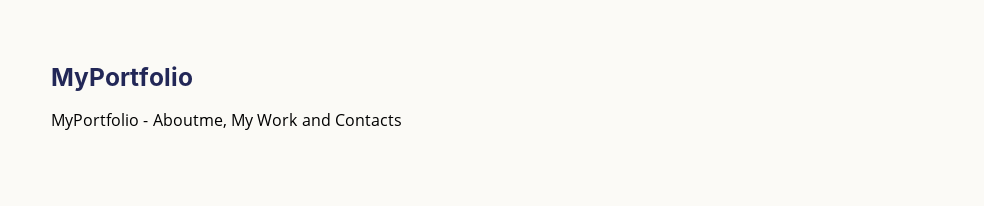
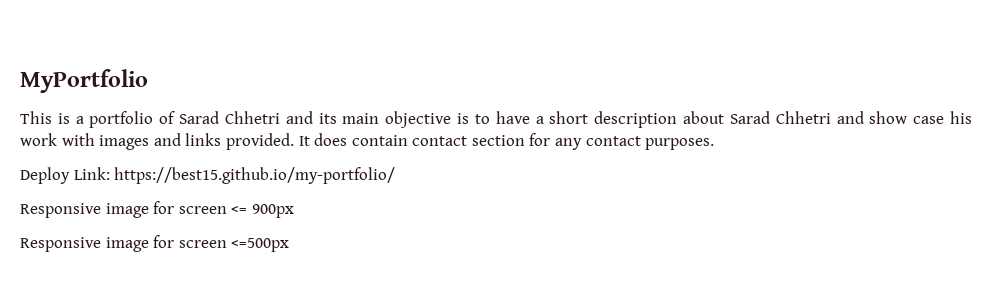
- MyPortfolio - Aboutme, My Work and Contacts
+ This is a portfolio of Sarad Chhetri and its main objective is to have a short description about Sarad Chhetri and show case his work with images and links provided. It does contain contact section for any contact purposes.
+ Deploy Link: https://best15.github.io/my-portfolio/
+ Responsive image for screen <= 900px
+ Responsive image for screen <=500px

